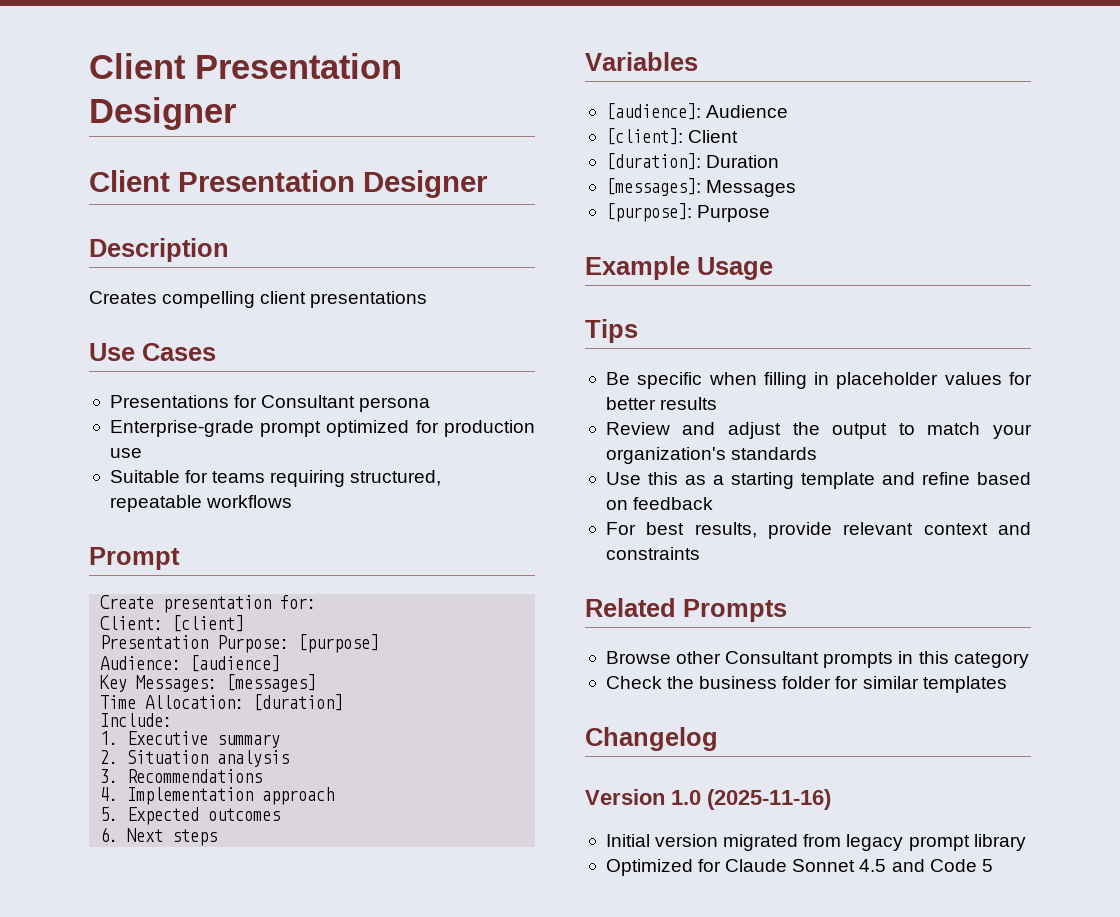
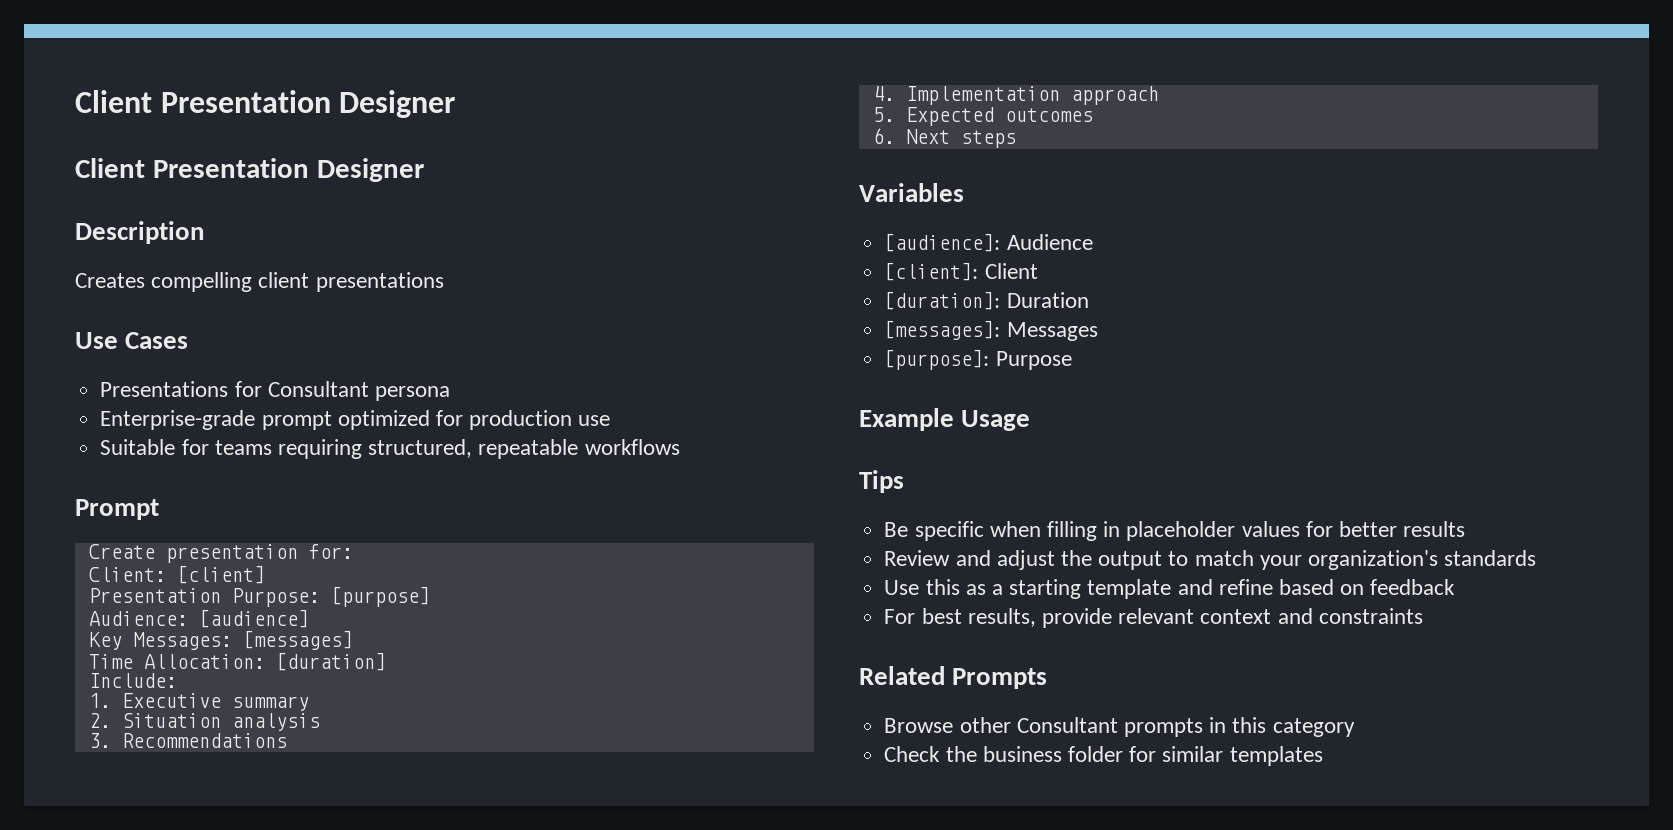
- Changelog
- Version 1.0 (2025-11-16)
- Initial version migrated from legacy prompt library
- Optimized for Claude Sonnet 4.5 and Code 5

